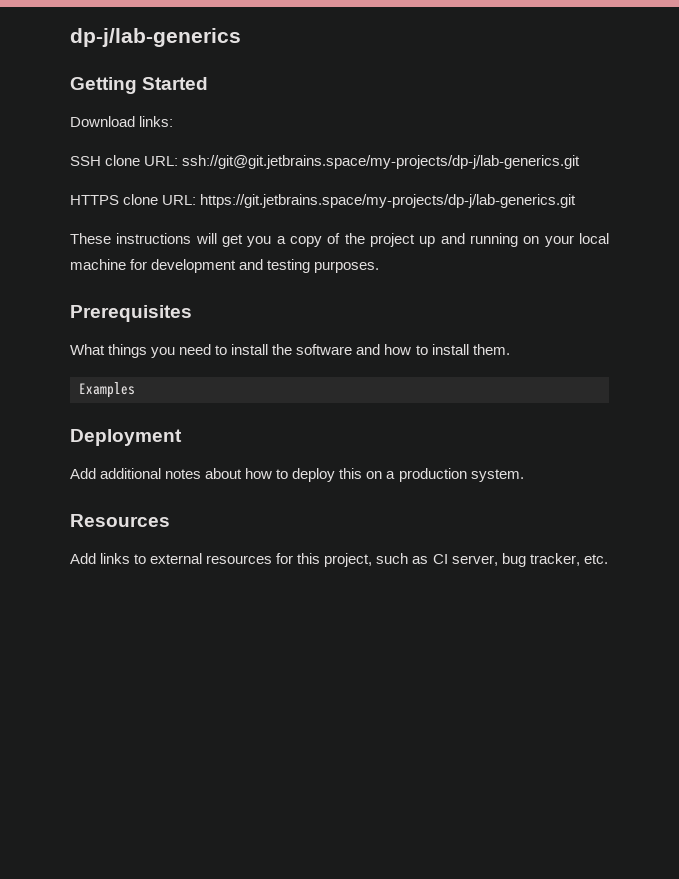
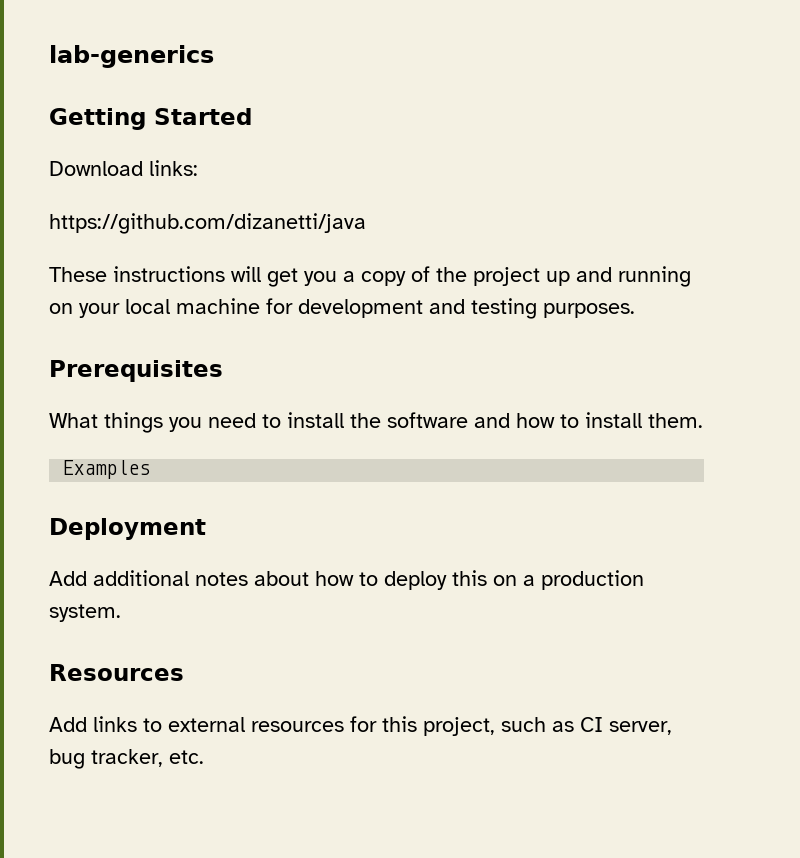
- dp-j/lab-generics
+ lab-generics
- SSH clone URL: ssh://git@git.jetbrains.space/my-projects/dp-j/lab-generics.git
- HTTPS clone URL: https://git.jetbrains.space/my-projects/dp-j/lab-generics.git
+ https://github.com/dizanetti/java

